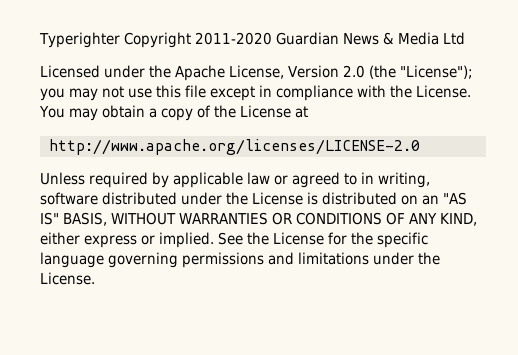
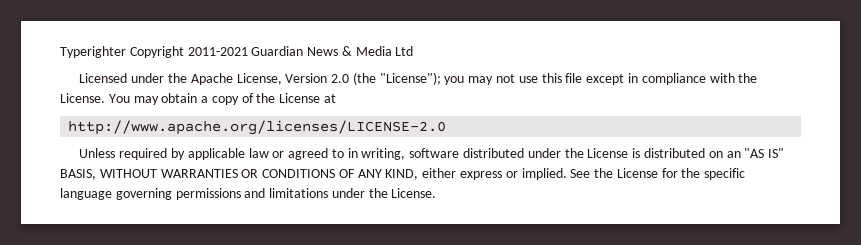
- Typerighter Copyright 2011-2020 Guardian News & Media Ltd
+ Typerighter Copyright 2011-2021 Guardian News & Media Ltd

